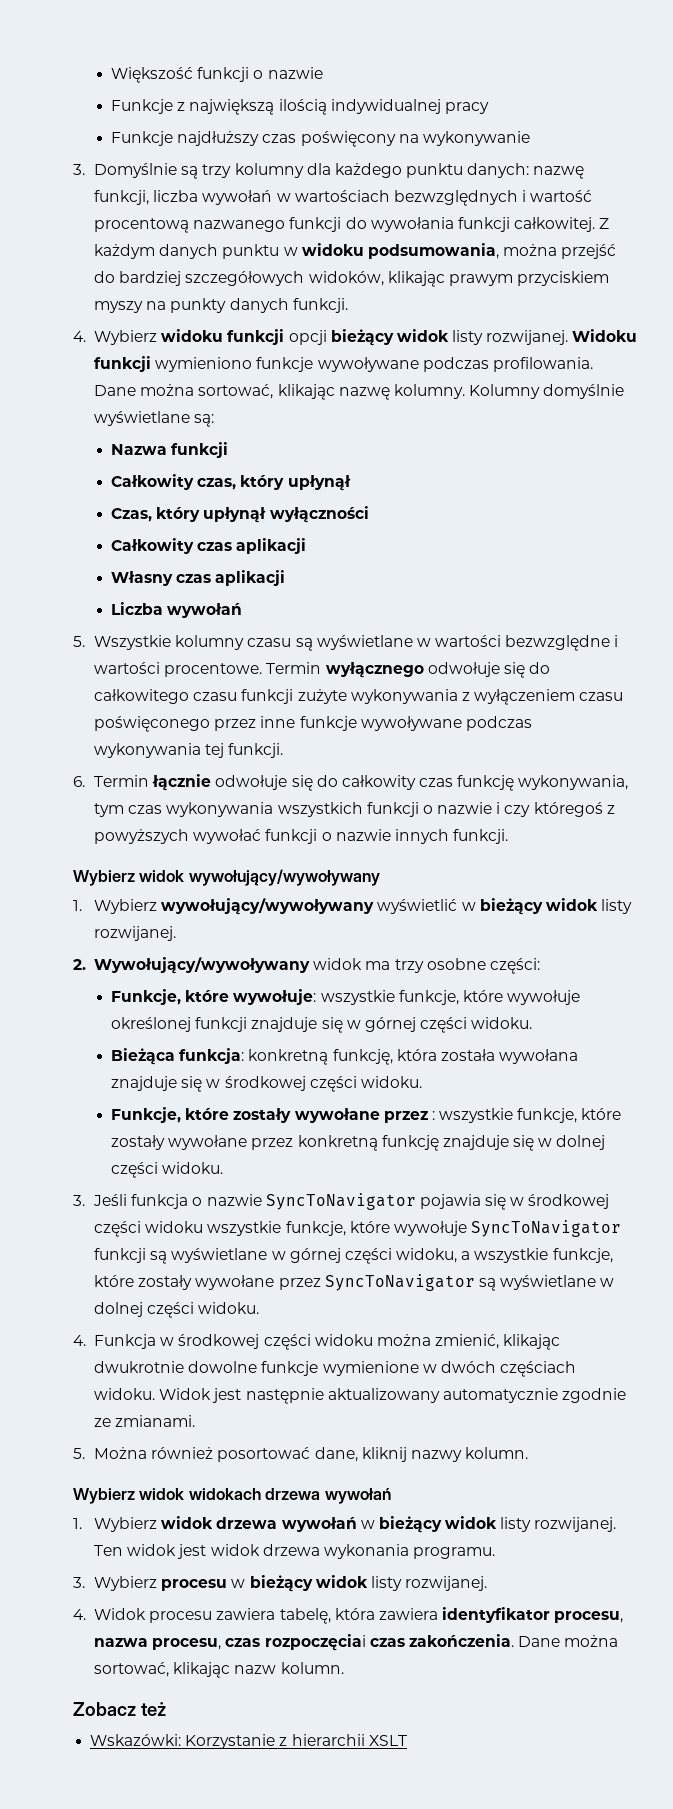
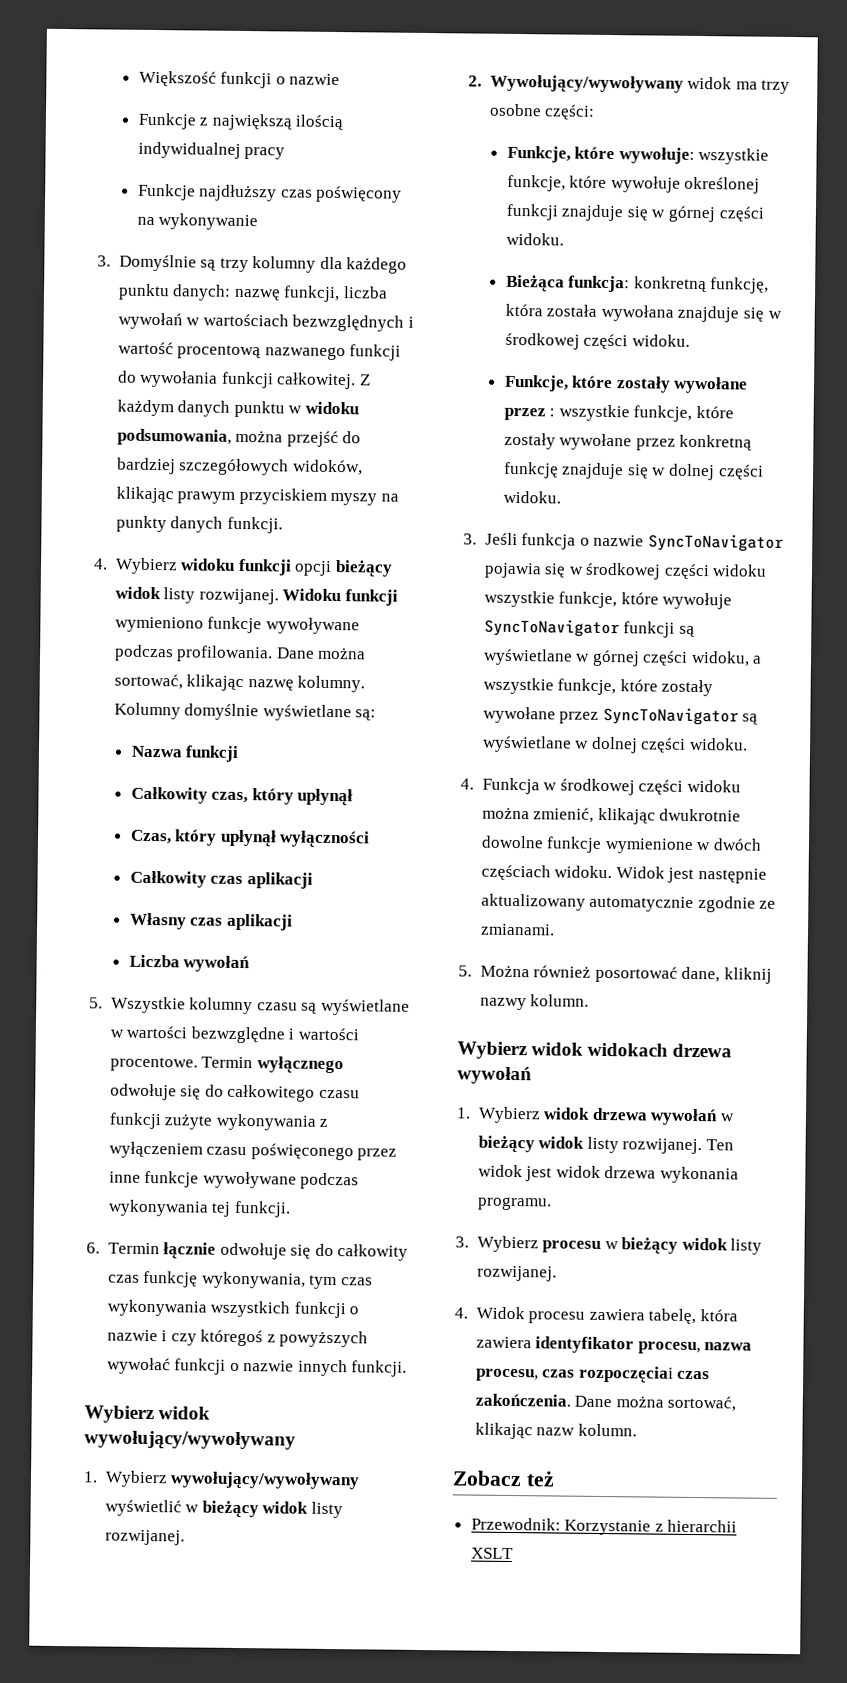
- Wskazówki: Korzystanie z hierarchii XSLT
+ Przewodnik: Korzystanie z hierarchii XSLT

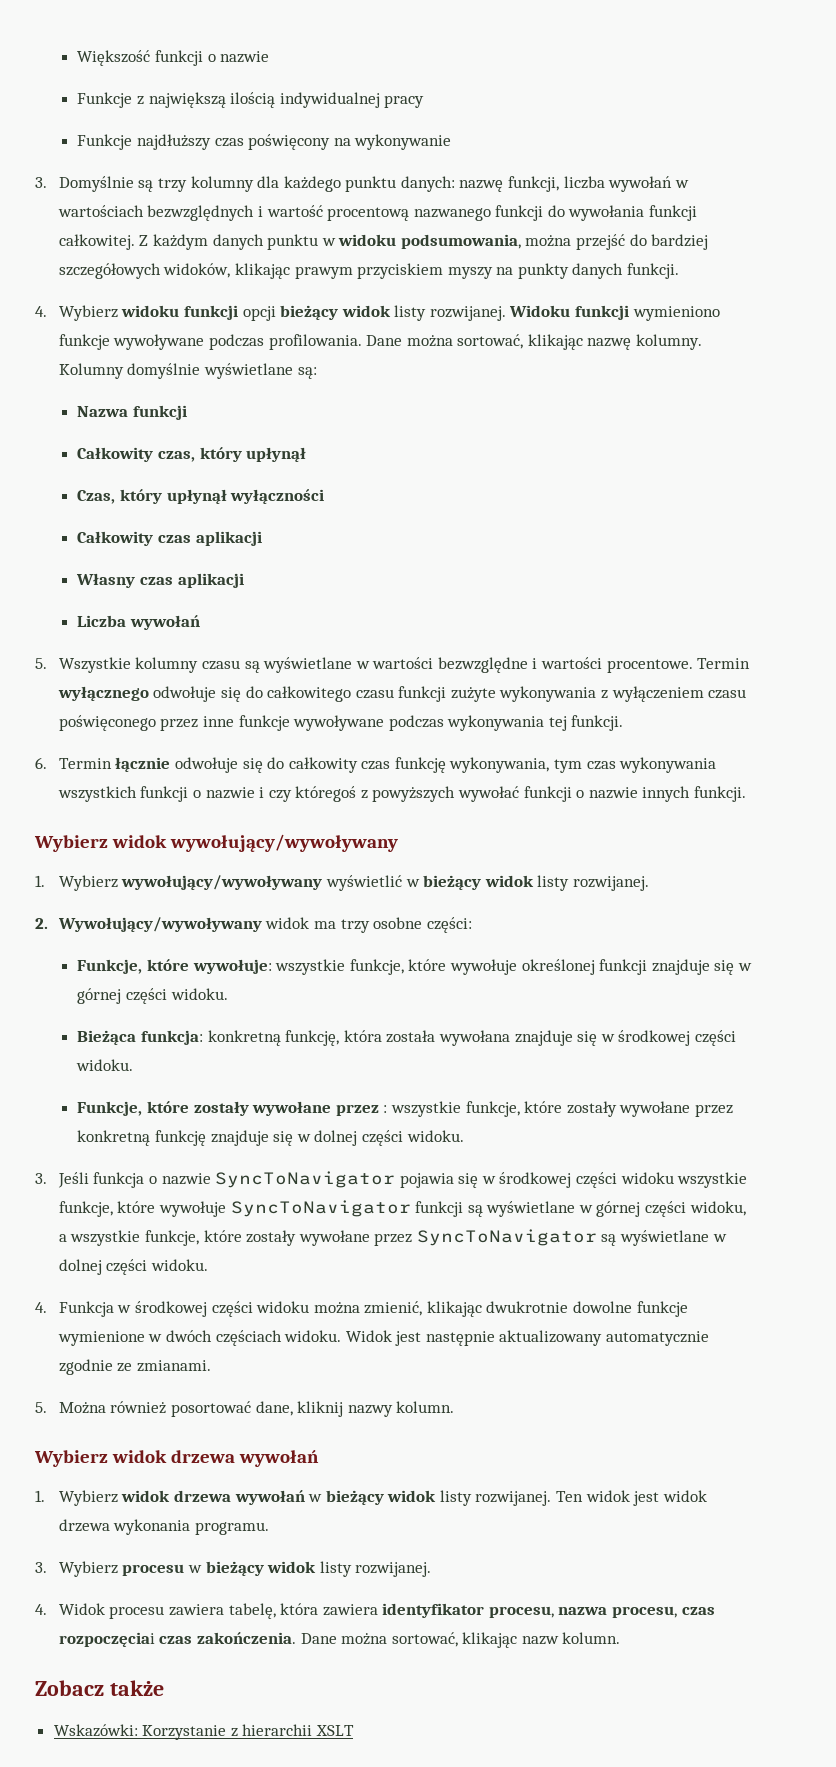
  5. Można również posortować dane, kliknij nazwy kolumn.
- Wybierz widok widokach drzewa wywołań
+ Wybierz widok drzewa wywołań
- Zobacz też
- Przewodnik: Korzystanie z hierarchii XSLT
+ Zobacz także
+ Wskazówki: Korzystanie z hierarchii XSLT

